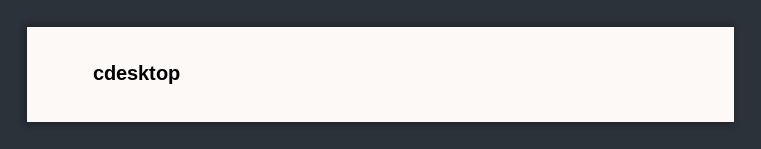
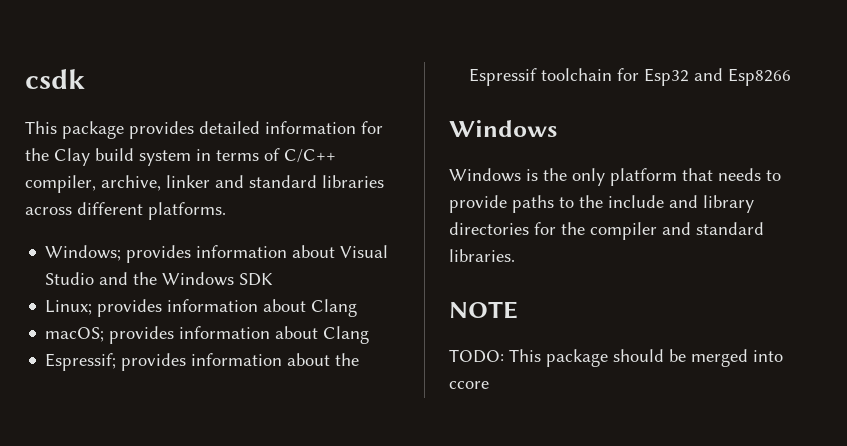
- cdesktop
+ csdk
+ This package provides detailed information for the Clay build system in terms of C/C++ compiler, archive, linker and standard libraries across different platforms.
+ Windows; provides information about Visual Studio and the Windows SDK
+ Linux; provides information about Clang
+ macOS; provides information about Clang
+ Espressif; provides information about the Espressif toolchain for Esp32 and Esp8266
+ Windows
+ Windows is the only platform that needs to provide paths to the include and library directories for the compiler and standard libraries.
+ NOTE
+ TODO: This package should be merged into ccore

